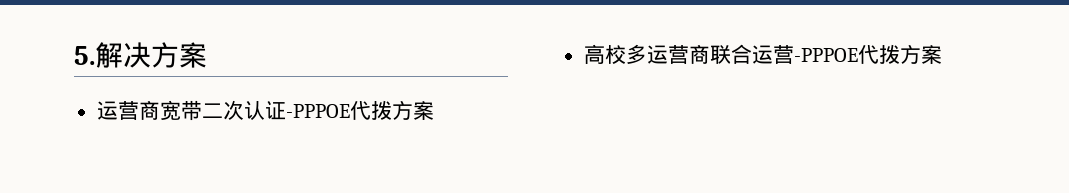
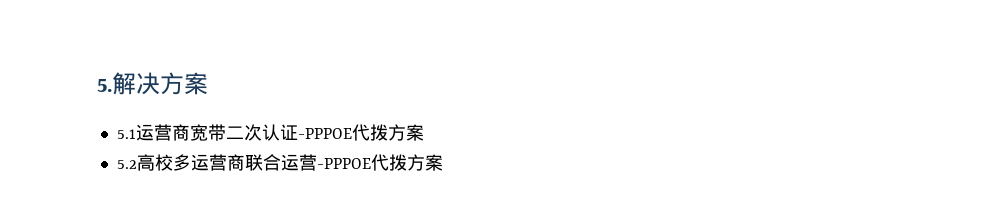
- 运营商宽带二次认证-PPPOE代拨方案
+ 5.1运营商宽带二次认证-PPPOE代拨方案
- 高校多运营商联合运营-PPPOE代拨方案
+ 5.2高校多运营商联合运营-PPPOE代拨方案

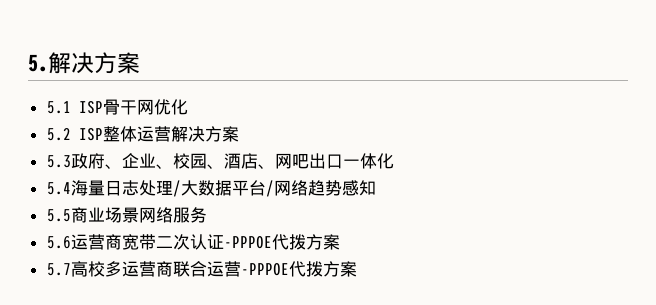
- 5.1运营商宽带二次认证-PPPOE代拨方案
+ 5.1 ISP骨干网优化
+ 5.2 ISP整体运营解决方案
+ 5.3政府、企业、校园、酒店、网吧出口一体化
+ 5.4海量日志处理/大数据平台/网络趋势感知
+ 5.5商业场景网络服务
+ 5.6运营商宽带二次认证-PPPOE代拨方案
- 5.2高校多运营商联合运营-PPPOE代拨方案
+ 5.7高校多运营商联合运营-PPPOE代拨方案

